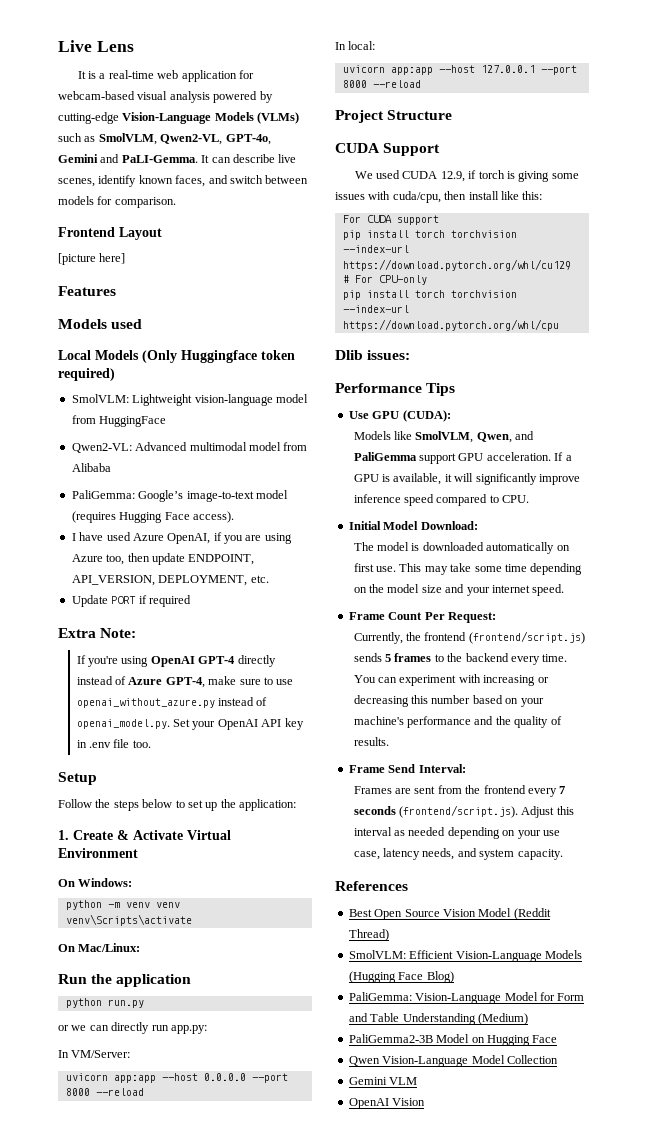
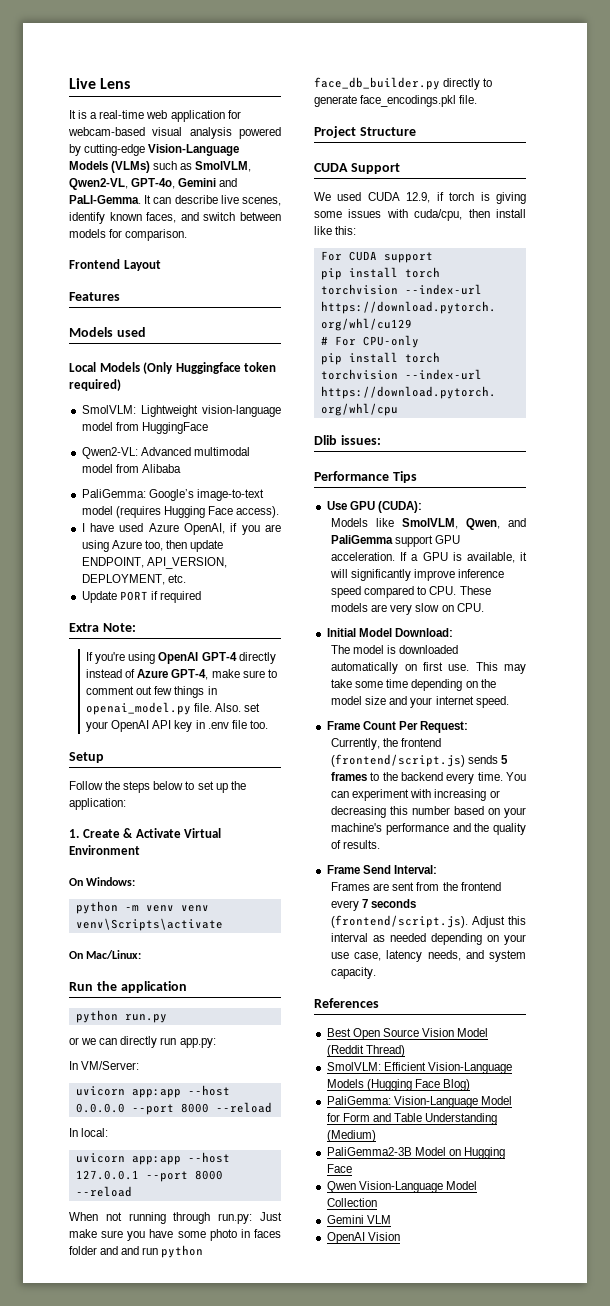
- [picture here]
- If you're using OpenAI GPT-4 directly instead of Azure GPT-4, make sure to use openai_without_azure.py instead of openai_model.py. Set your OpenAI API key in .env file too.
+ If you're using OpenAI GPT-4 directly instead of Azure GPT-4, make sure to comment out few things in openai_model.py file. Also. set your OpenAI API key in .env file too.
+ When not running through run.py: Just make sure you have some photo in faces folder and and run python face_db_builder.py directly to generate face_encodings.pkl file.
- If a GPU is available, it will significantly improve inference speed compared to CPU.
+ If a GPU is available, it will significantly improve inference speed compared to CPU. These models are very slow on CPU.

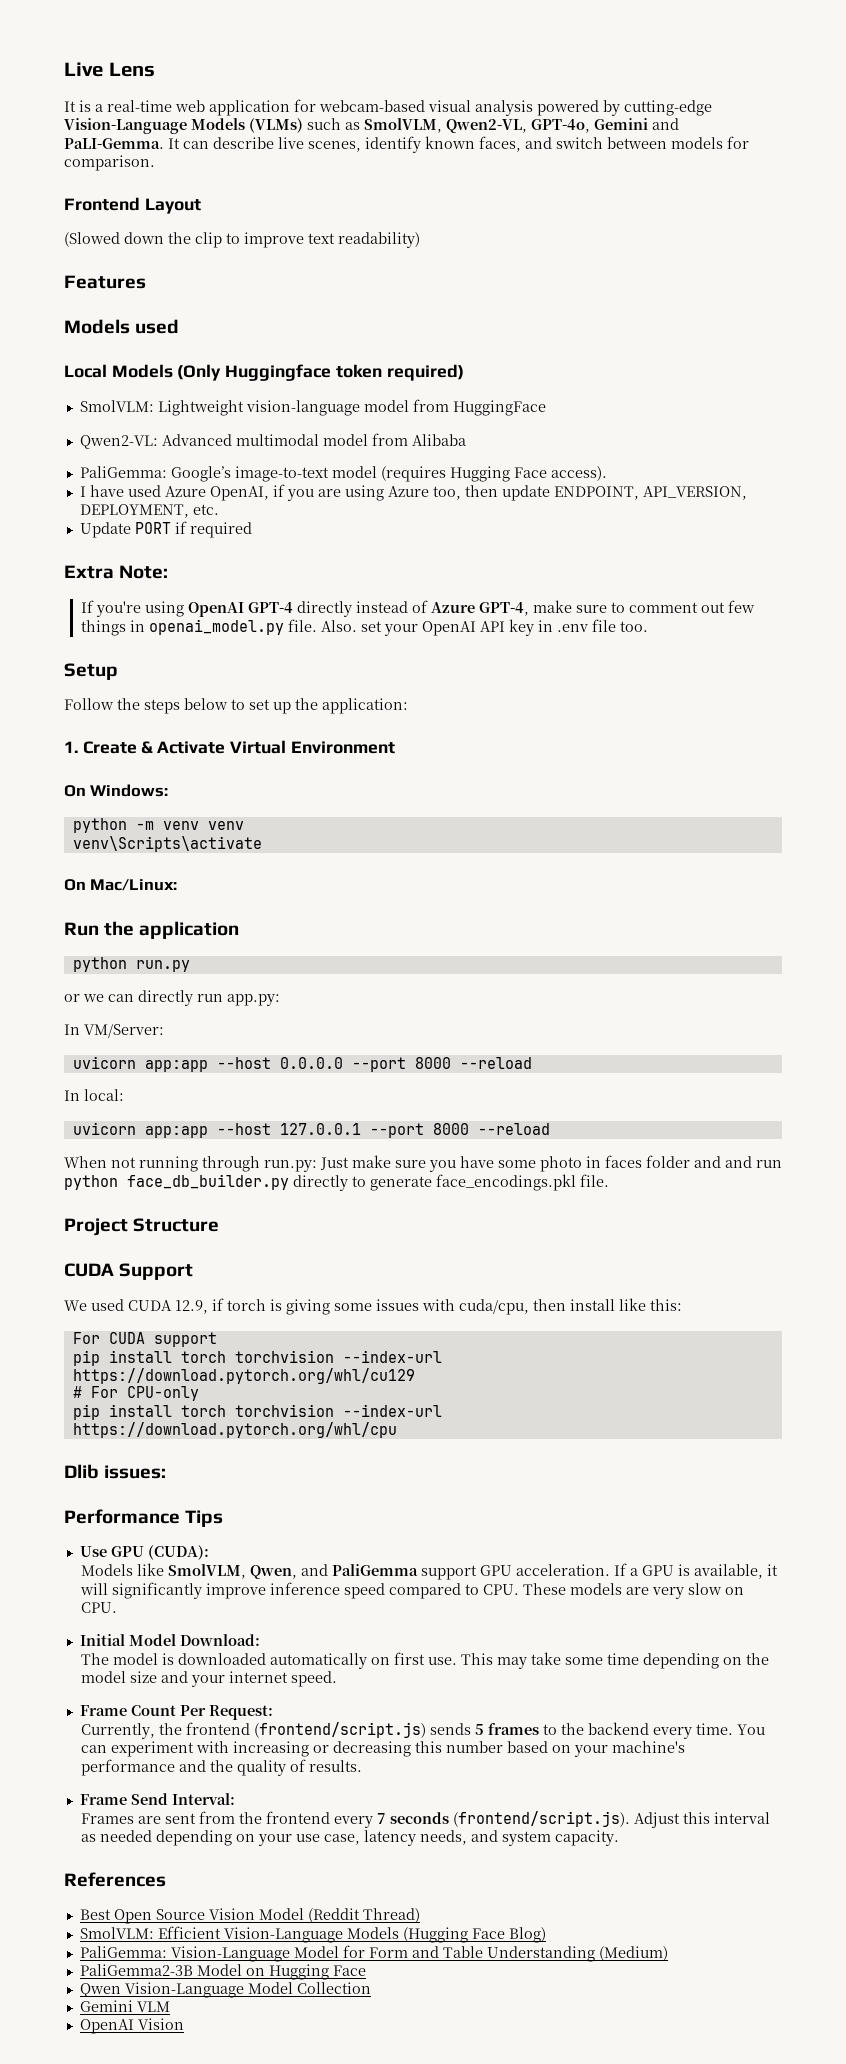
+ (Slowed down the clip to improve text readability)

